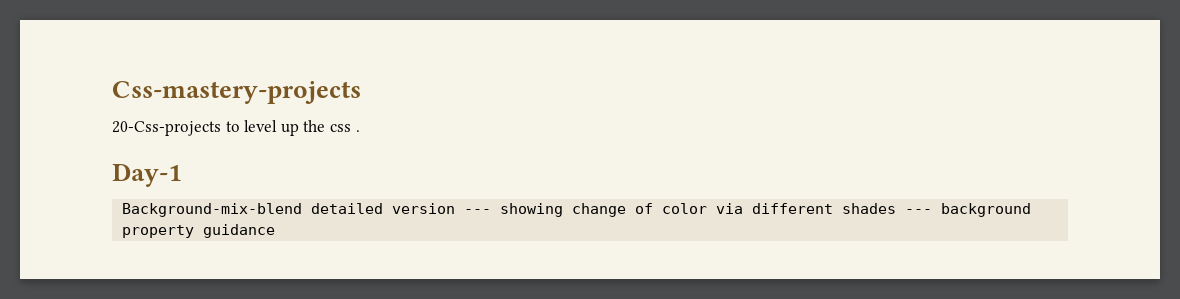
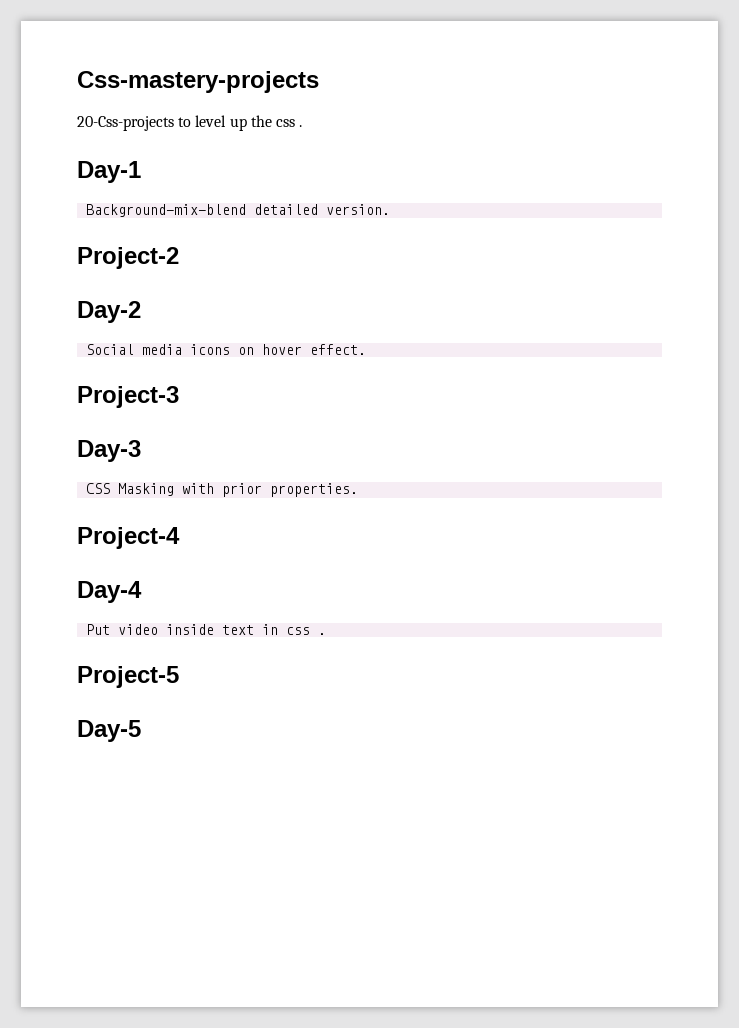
- Background-mix-blend detailed version --- showing change of color via different shades --- background property guidance
+ Background-mix-blend detailed version.
+ Project-2
+ Day-2
+ Social media icons on hover effect.
+ Project-3
+ Day-3
+ CSS Masking with prior properties.
+ Project-4
+ Day-4
+ Put video inside text in css .
+ Project-5
+ Day-5

